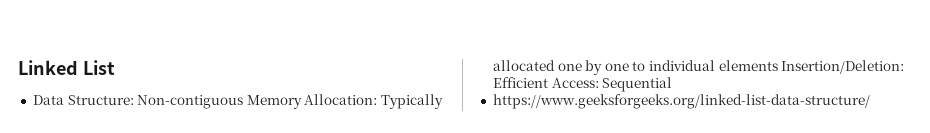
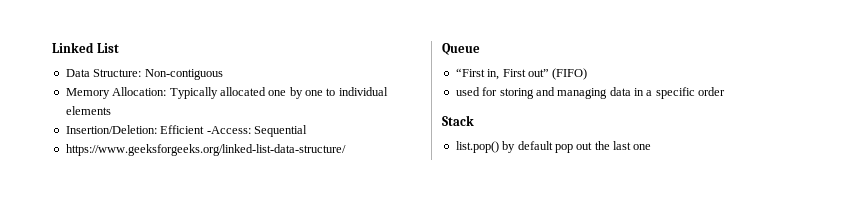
- Data Structure: Non-contiguous Memory Allocation: Typically allocated one by one to individual elements Insertion/Deletion: Efficient Access: Sequential
+ Data Structure: Non-contiguous
+ Memory Allocation: Typically allocated one by one to individual elements
+ Insertion/Deletion: Efficient -Access: Sequential
+ Queue
+ “First in, First out” (FIFO)
+ used for storing and managing data in a specific order
+ Stack
+ list.pop() by default pop out the last one

